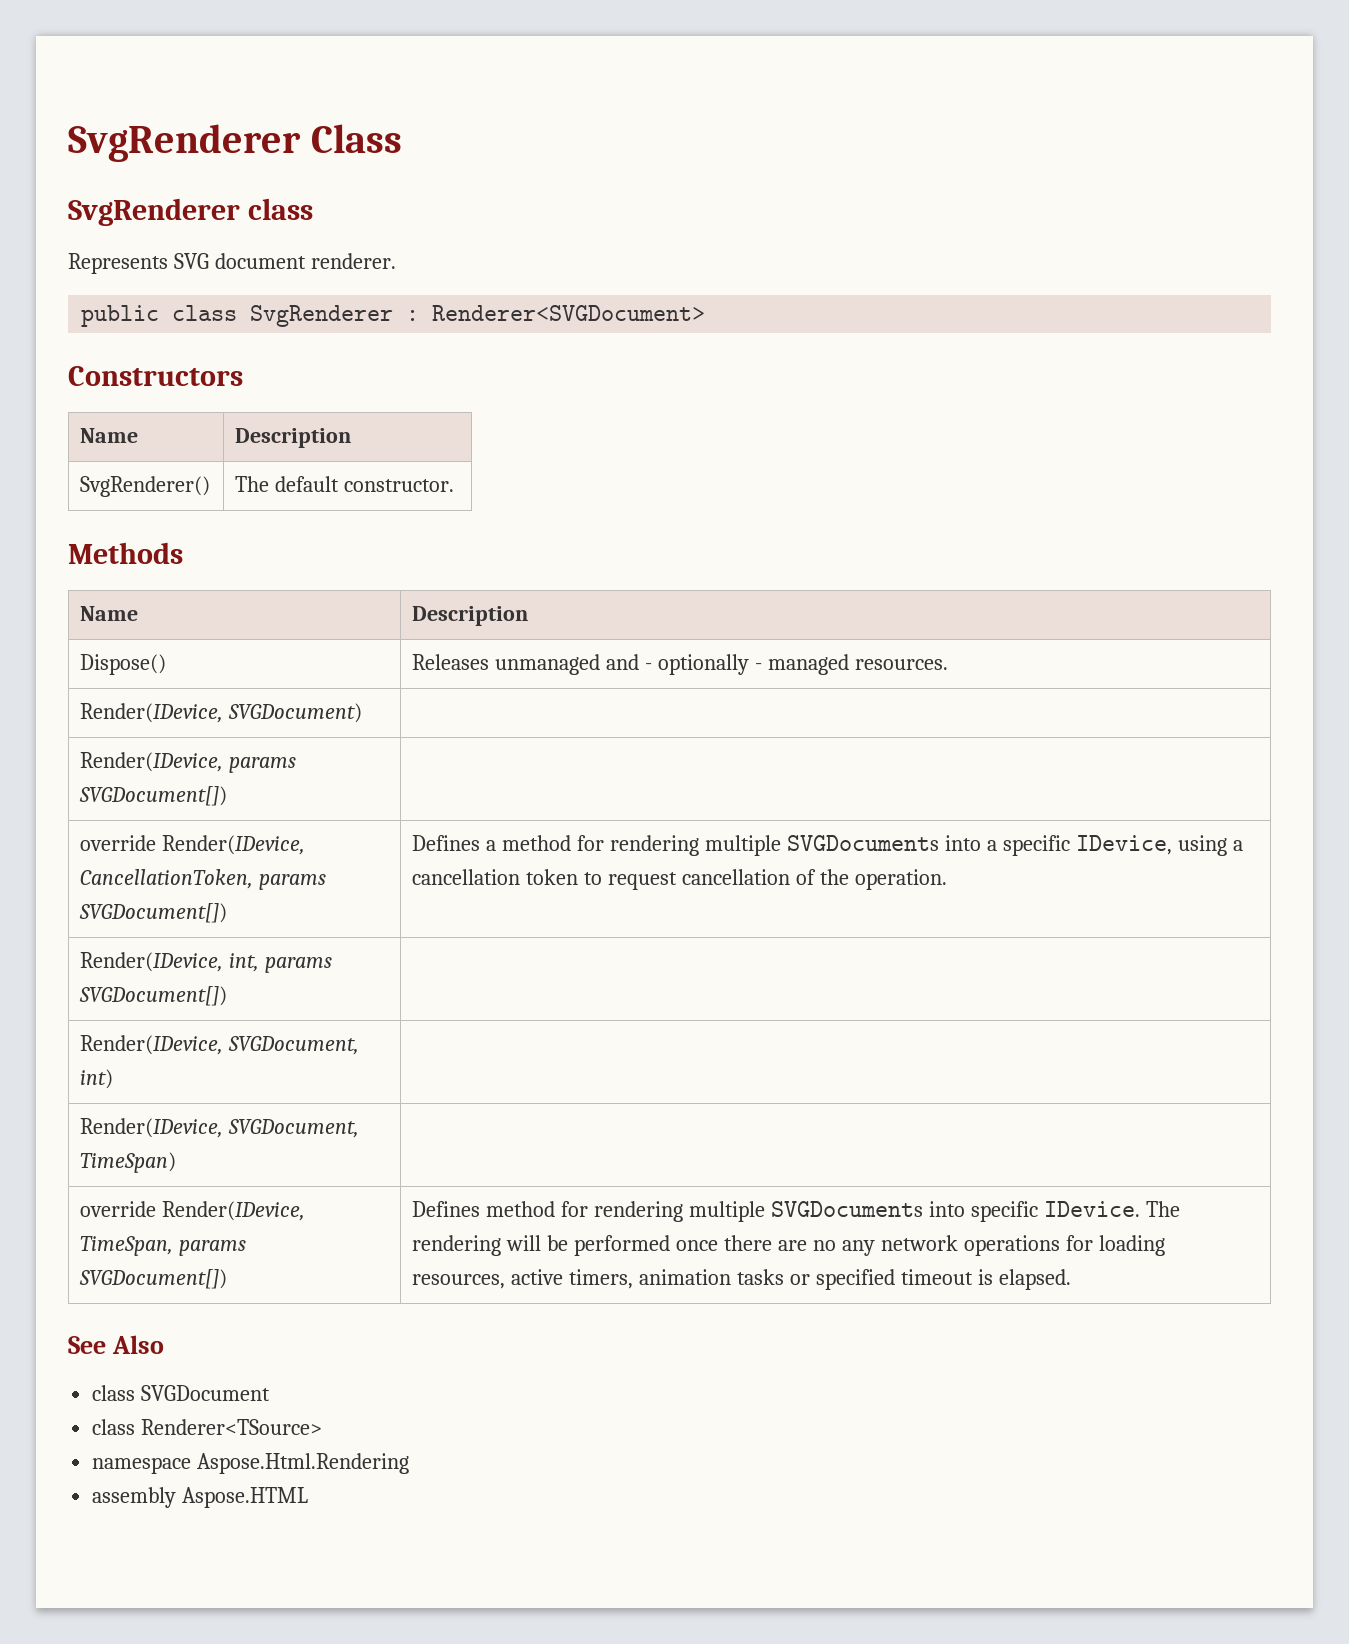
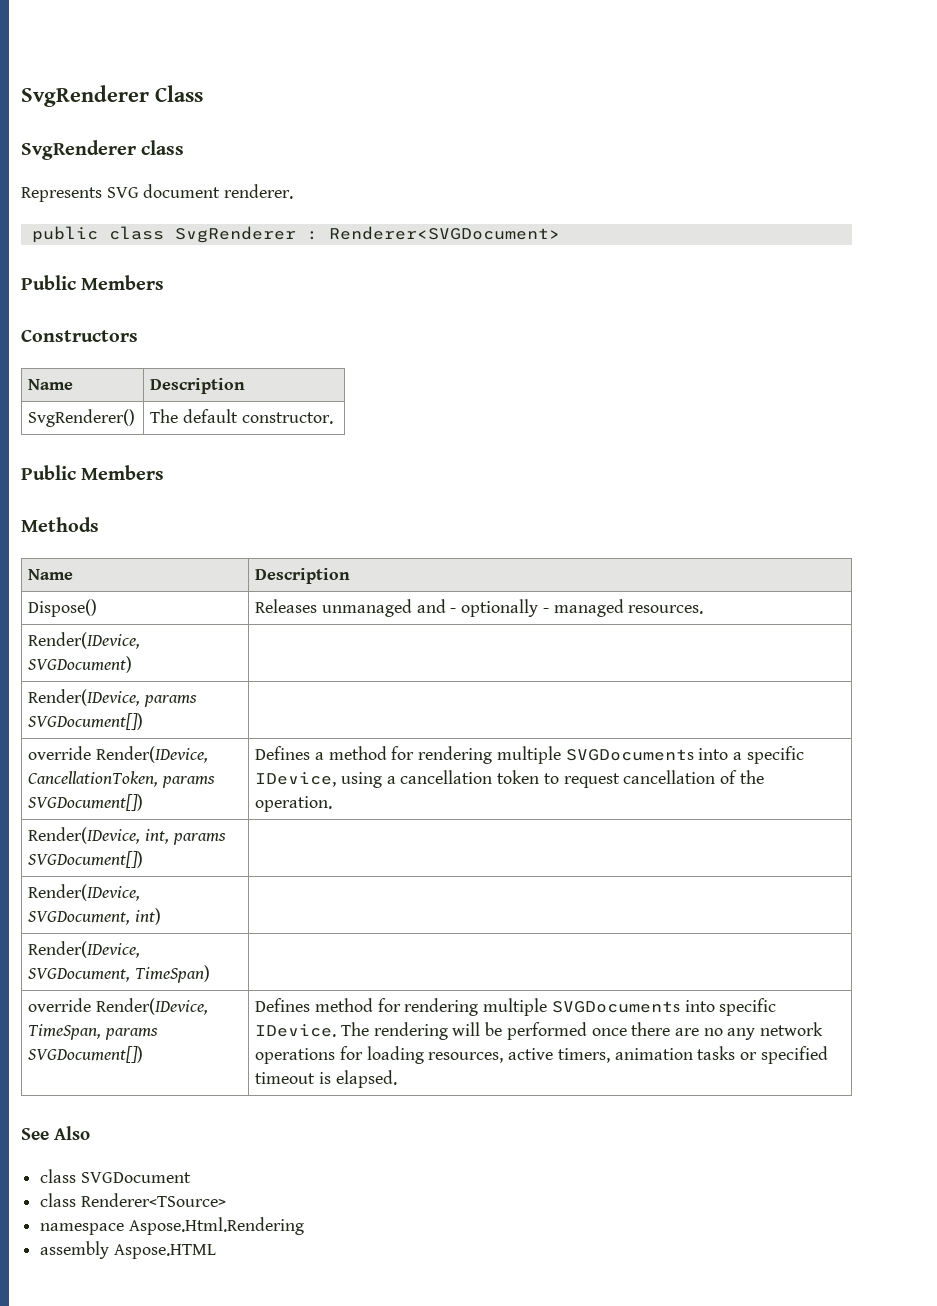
  public class SvgRenderer : Renderer<SVGDocument>
+ Public Members
  SvgRenderer() | The default constructor.
+ Public Members

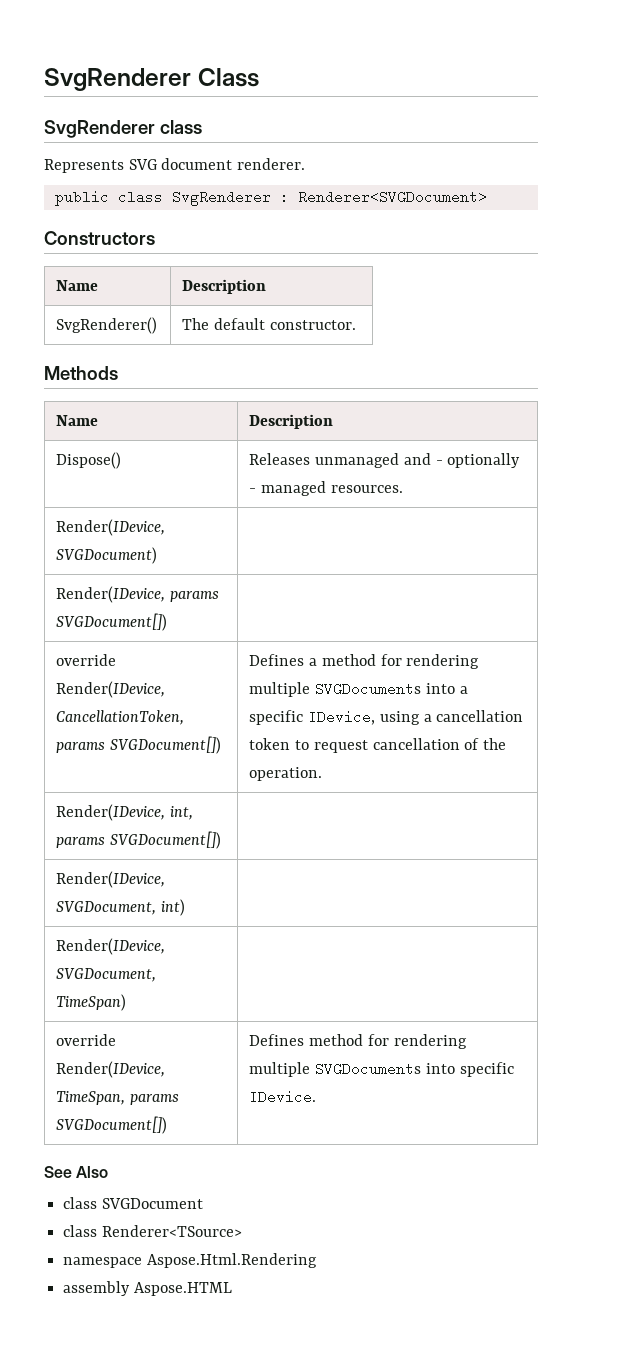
  public class SvgRenderer : Renderer<SVGDocument>
- Public Members
  SvgRenderer() | The default constructor.
- Public Members
- override Render(IDevice, TimeSpan, params SVGDocument[]) | Defines method for rendering multiple SVGDocuments into specific IDevice. The rendering will be performed once there are no any network operations for loading resources, active timers, animation tasks or specified timeout is elapsed.
+ override Render(IDevice, TimeSpan, params SVGDocument[]) | Defines method for rendering multiple SVGDocuments into specific IDevice.

